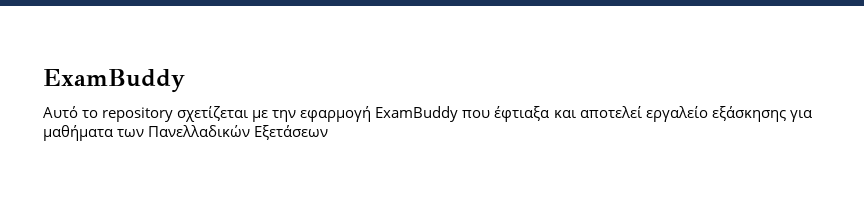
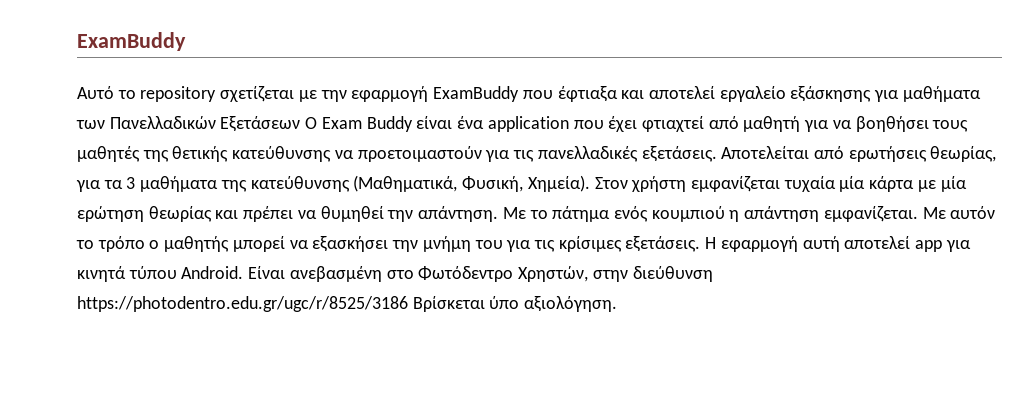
- Αυτό το repository σχετίζεται με την εφαρμογή ExamBuddy που έφτιαξα και αποτελεί εργαλείο εξάσκησης για μαθήματα των Πανελλαδικών Εξετάσεων
+ Αυτό το repository σχετίζεται με την εφαρμογή ExamBuddy που έφτιαξα και αποτελεί εργαλείο εξάσκησης για μαθήματα των Πανελλαδικών Εξετάσεων Ο Exam Buddy είναι ένα application που έχει φτιαχτεί από μαθητή για να βοηθήσει τους μαθητές της θετικής κατεύθυνσης να προετοιμαστούν για τις πανελλαδικές εξετάσεις. Αποτελείται από ερωτήσεις θεωρίας, για τα 3 μαθήματα της κατεύθυνσης (Μαθηματικά, Φυσική, Χημεία). Στον χρήστη εμφανίζεται τυχαία μία κάρτα με μία ερώτηση θεωρίας και πρέπει να θυμηθεί την απάντηση. Με το πάτημα ενός κουμπιού η απάντηση εμφανίζεται. Με αυτόν το τρόπο ο μαθητής μπορεί να εξασκήσει την μνήμη του για τις κρίσιμες εξετάσεις. Η εφαρμογή αυτή αποτελεί app για κινητά τύπου Android. Είναι ανεβασμένη στο Φωτόδεντρο Χρηστών, στην διεύθυνση https://photodentro.edu.gr/ugc/r/8525/3186 Βρίσκεται ύπο αξιολόγηση.

